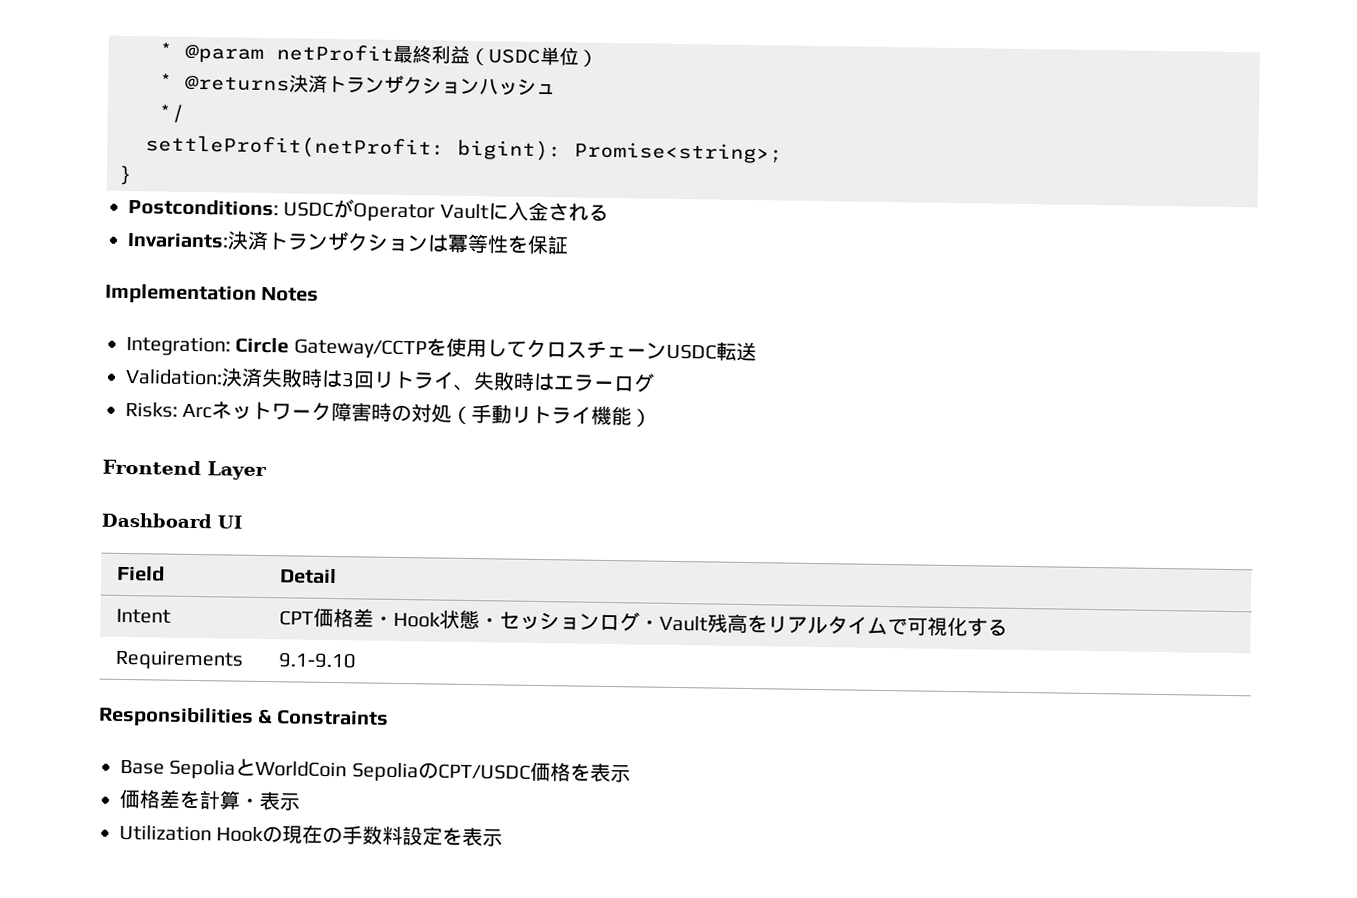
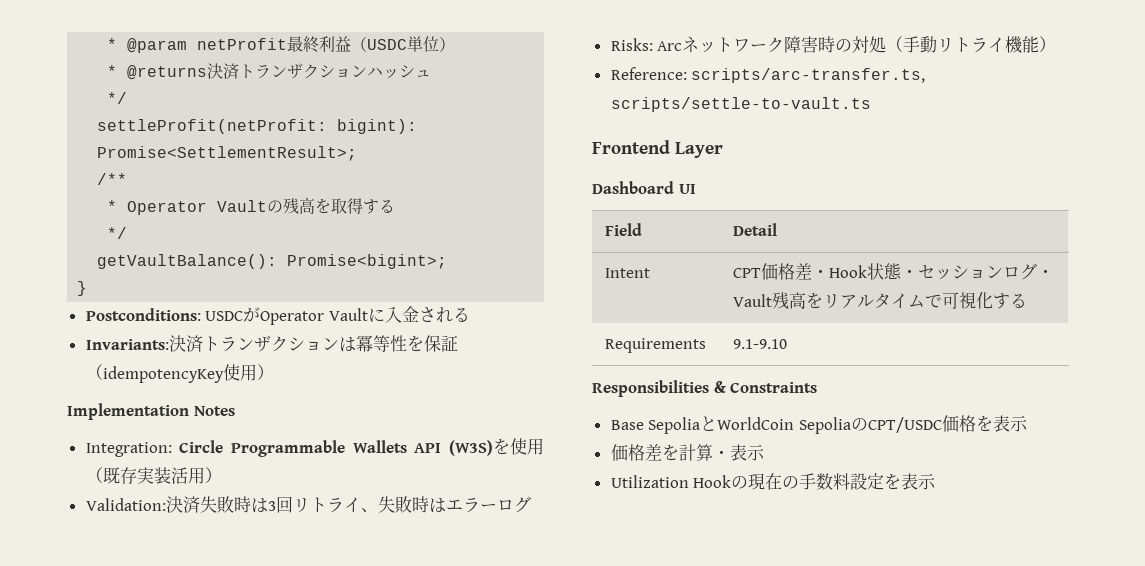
- settleProfit(netProfit: bigint): Promise<string>;
+ settleProfit(netProfit: bigint): Promise<SettlementResult>;
+ /**
+ * Operator Vaultの残高を取得する
+ */
+ getVaultBalance(): Promise<bigint>;
- Invariants:決済トランザクションは冪等性を保証
+ Invariants:決済トランザクションは冪等性を保証（idempotencyKey使用）
- Integration: Circle Gateway/CCTPを使用してクロスチェーンUSDC転送
+ Integration: Circle Programmable Wallets API (W3S)を使用（既存実装活用）
+ Reference: scripts/arc-transfer.ts, scripts/settle-to-vault.ts

